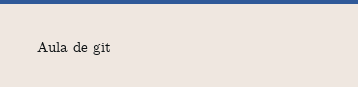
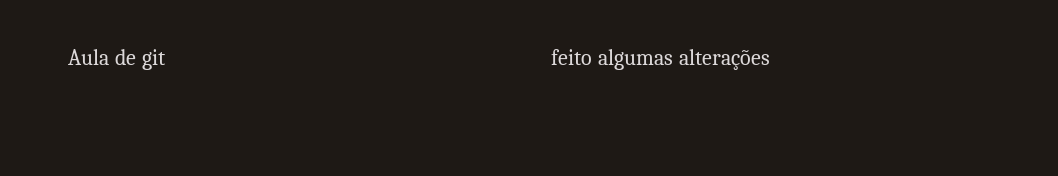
+ feito algumas alterações

